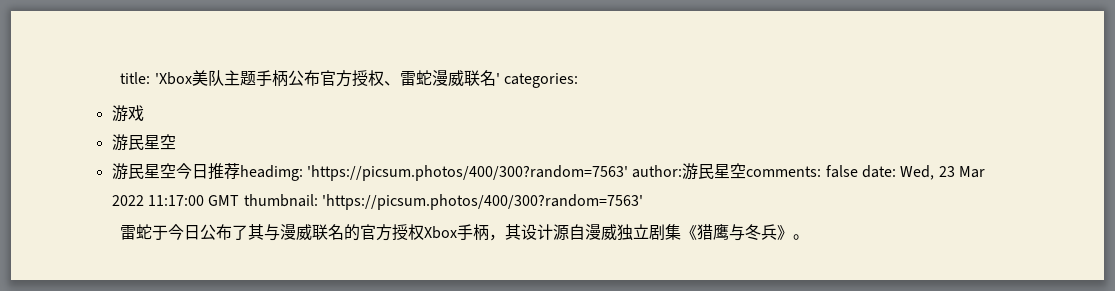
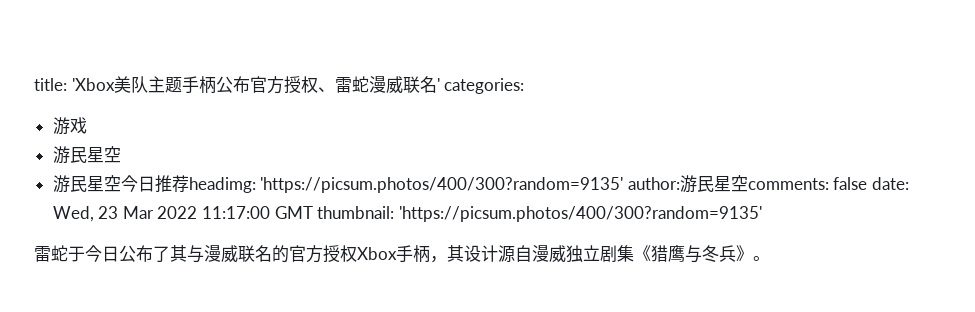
- 游民星空今日推荐headimg: 'https://picsum.photos/400/300?random=7563' author:游民星空comments: false date: Wed, 23 Mar 2022 11:17:00 GMT thumbnail: 'https://picsum.photos/400/300?random=7563'
+ 游民星空今日推荐headimg: 'https://picsum.photos/400/300?random=9135' author:游民星空comments: false date: Wed, 23 Mar 2022 11:17:00 GMT thumbnail: 'https://picsum.photos/400/300?random=9135'

